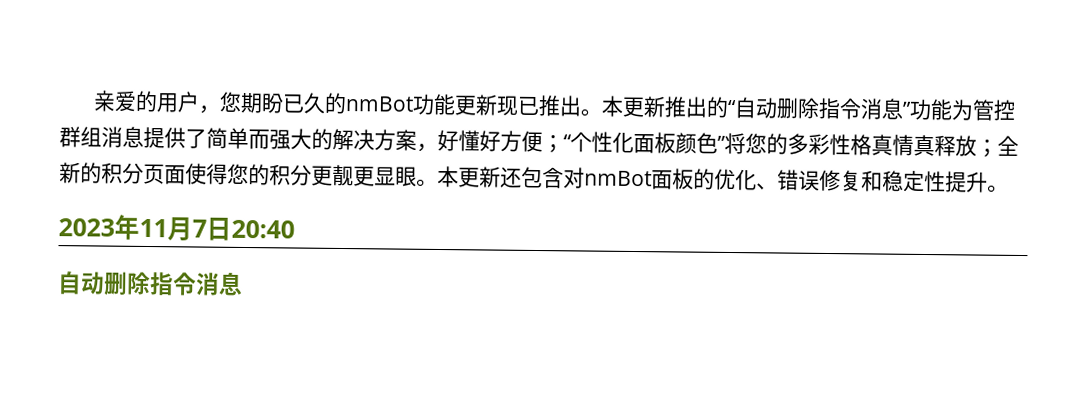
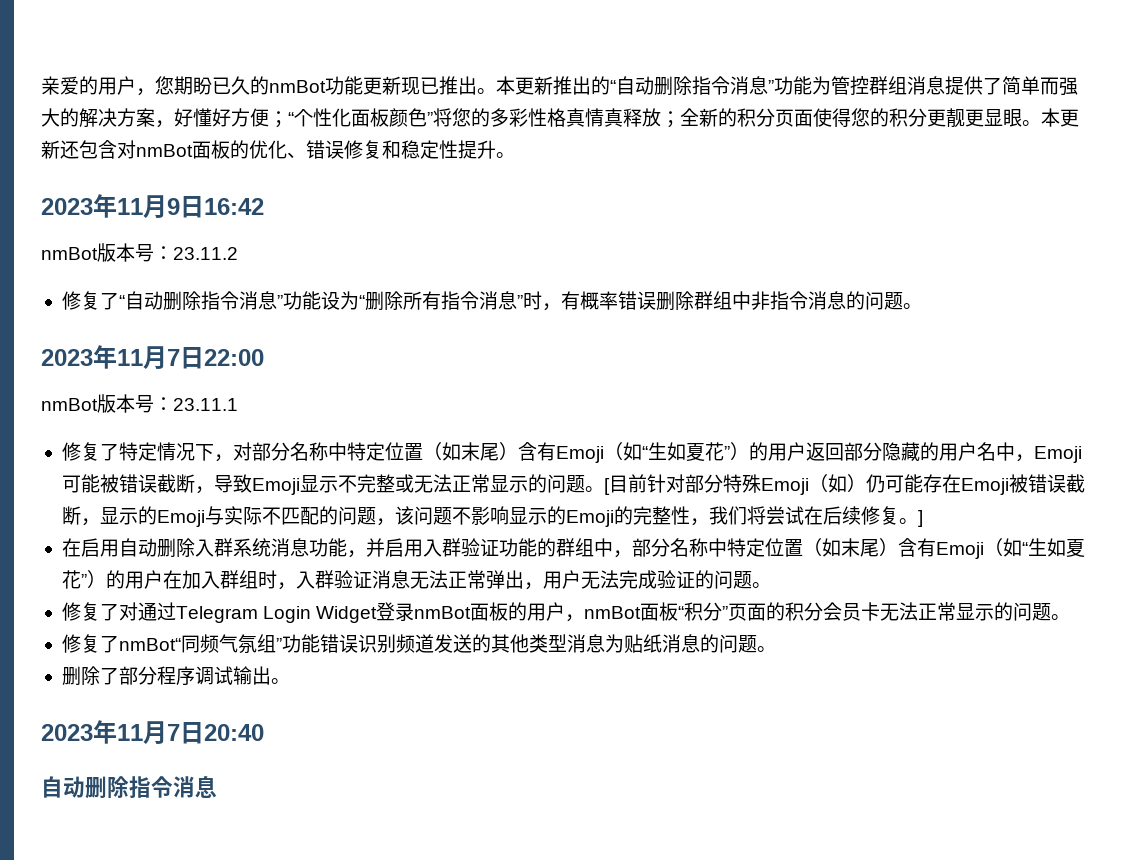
+ 2023年11月9日16:42
+ nmBot版本号：23.11.2
+ 修复了“自动删除指令消息”功能设为“删除所有指令消息”时，有概率错误删除群组中非指令消息的问题。
+ 2023年11月7日22:00
+ nmBot版本号：23.11.1
+ 修复了特定情况下，对部分名称中特定位置（如末尾）含有Emoji（如“生如夏花”）的用户返回部分隐藏的用户名中，Emoji可能被错误截断，导致Emoji显示不完整或无法正常显示的问题。[目前针对部分特殊Emoji（如）仍可能存在Emoji被错误截断，显示的Emoji与实际不匹配的问题，该问题不影响显示的Emoji的完整性，我们将尝试在后续修复。]
+ 在启用自动删除入群系统消息功能，并启用入群验证功能的群组中，部分名称中特定位置（如末尾）含有Emoji（如“生如夏花”）的用户在加入群组时，入群验证消息无法正常弹出，用户无法完成验证的问题。
+ 修复了对通过Telegram Login Widget登录nmBot面板的用户，nmBot面板“积分”页面的积分会员卡无法正常显示的问题。
+ 修复了nmBot“同频气氛组”功能错误识别频道发送的其他类型消息为贴纸消息的问题。
+ 删除了部分程序调试输出。

